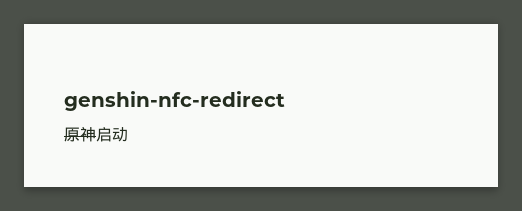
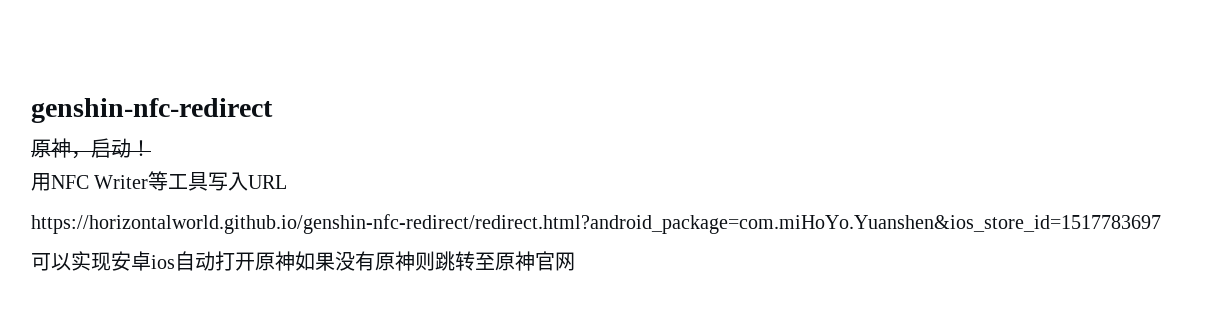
- 原神启动
+ 原神，启动！
+ 用NFC Writer等工具写入URL
+ https://horizontalworld.github.io/genshin-nfc-redirect/redirect.html?android_package=com.miHoYo.Yuanshen&ios_store_id=1517783697
+ 可以实现安卓ios自动打开原神如果没有原神则跳转至原神官网

